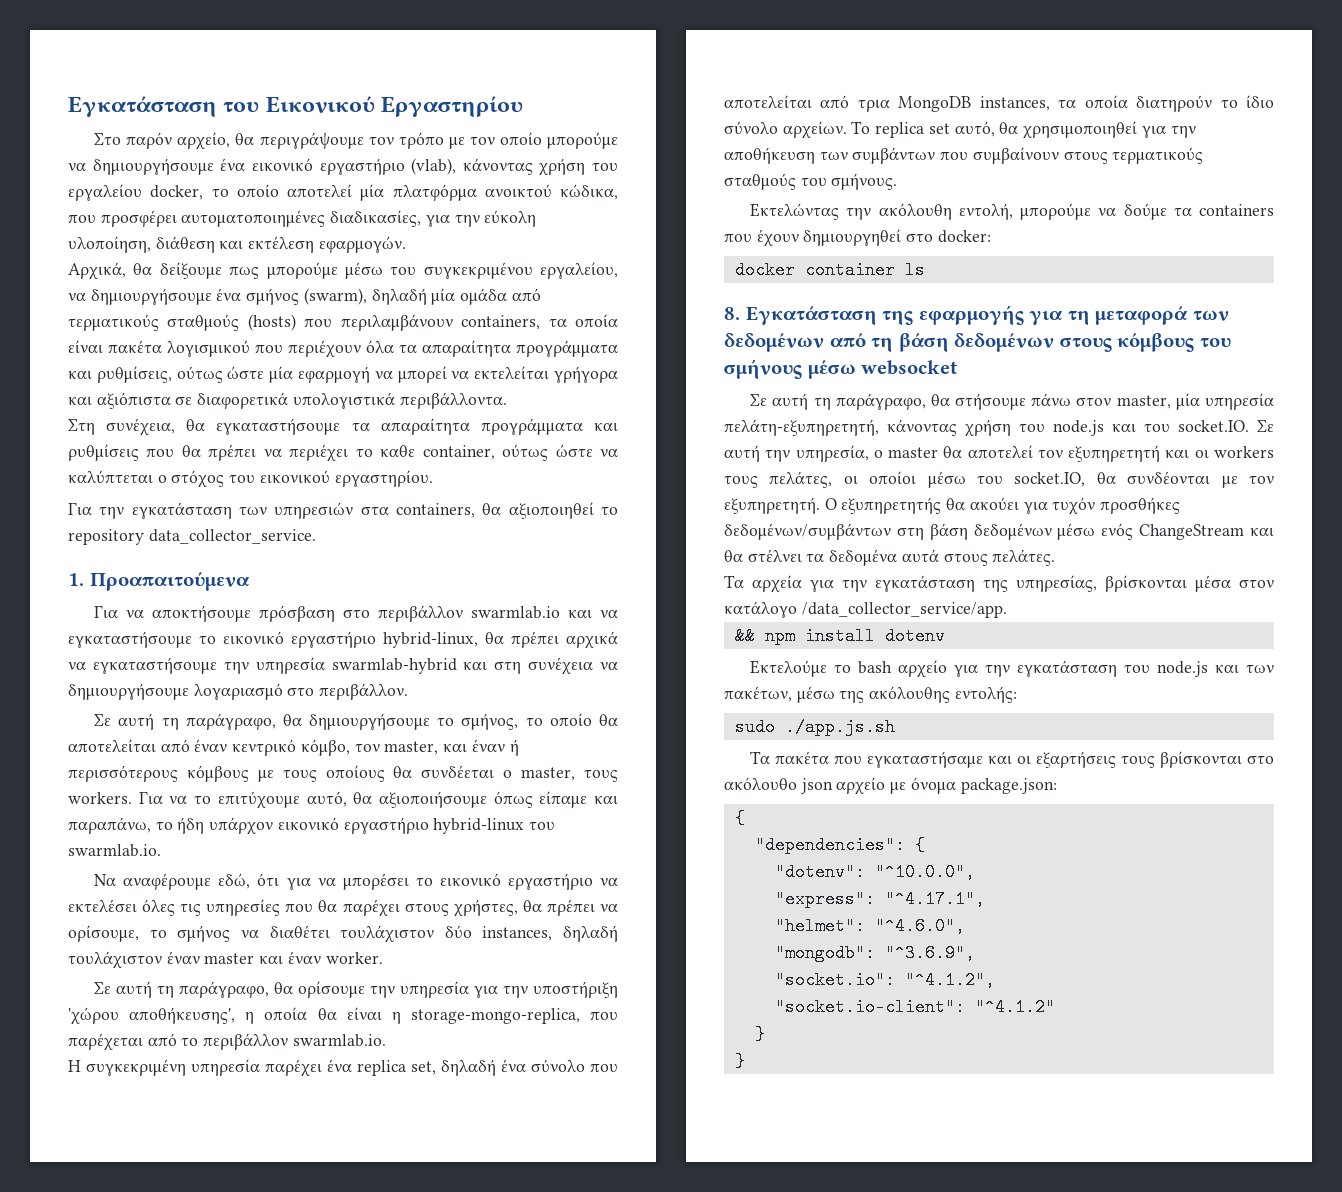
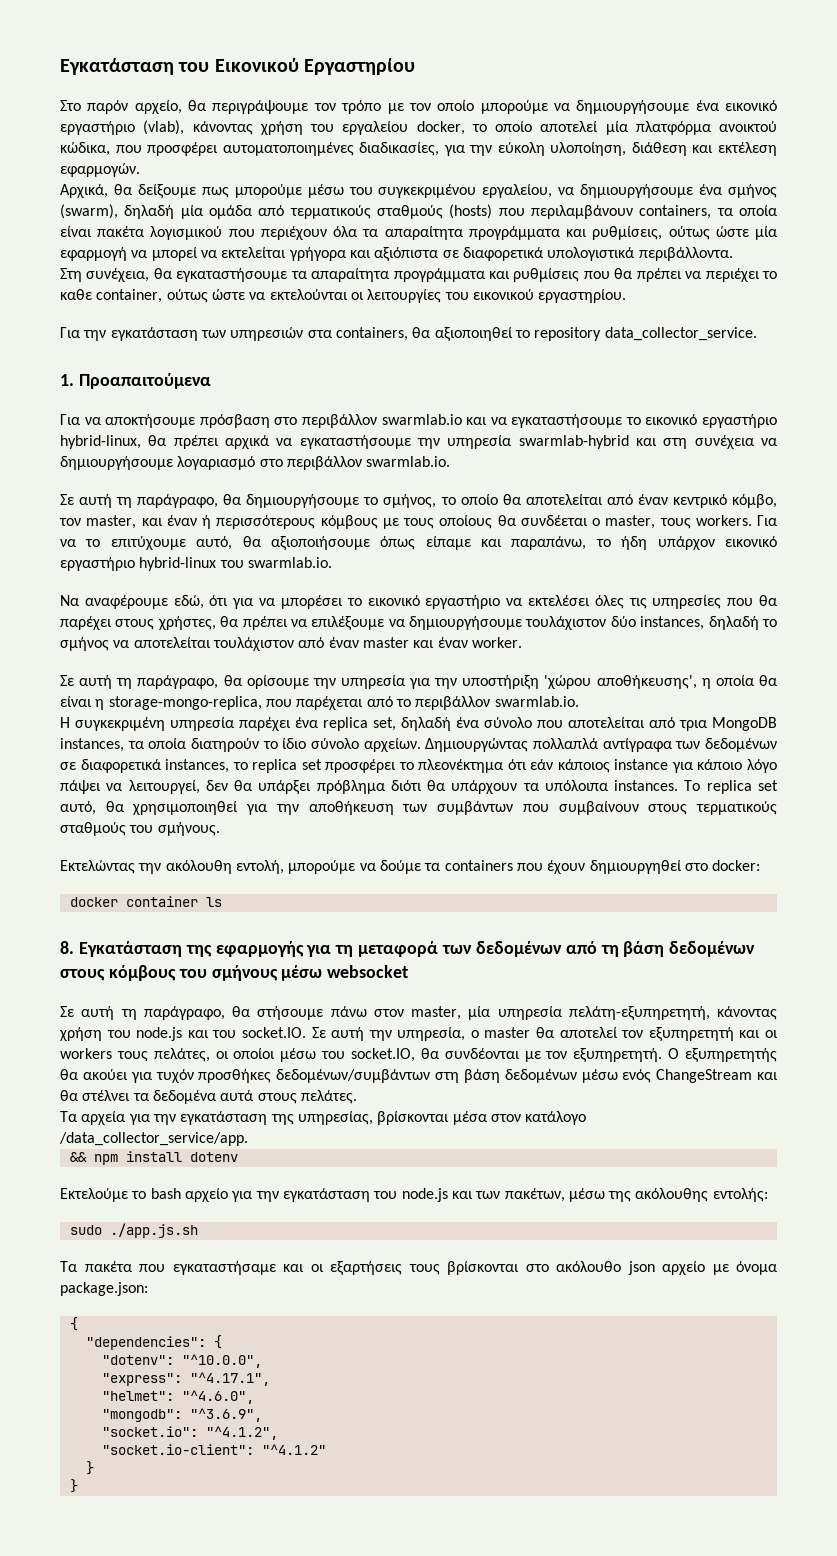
- Στη συνέχεια, θα εγκαταστήσουμε τα απαραίτητα προγράμματα και ρυθμίσεις που θα πρέπει να περιέχει το καθε container, ούτως ώστε να καλύπτεται ο στόχος του εικονικού εργαστηρίου.
+ Στη συνέχεια, θα εγκαταστήσουμε τα απαραίτητα προγράμματα και ρυθμίσεις που θα πρέπει να περιέχει το καθε container, ούτως ώστε να εκτελούνται οι λειτουργίες του εικονικού εργαστηρίου.
- Για να αποκτήσουμε πρόσβαση στο περιβάλλον swarmlab.io και να εγκαταστήσουμε το εικονικό εργαστήριο hybrid-linux, θα πρέπει αρχικά να εγκαταστήσουμε την υπηρεσία swarmlab-hybrid και στη συνέχεια να δημιουργήσουμε λογαριασμό στο περιβάλλον.
+ Για να αποκτήσουμε πρόσβαση στο περιβάλλον swarmlab.io και να εγκαταστήσουμε το εικονικό εργαστήριο hybrid-linux, θα πρέπει αρχικά να εγκαταστήσουμε την υπηρεσία swarmlab-hybrid και στη συνέχεια να δημιουργήσουμε λογαριασμό στο περιβάλλον swarmlab.io.
- Να αναφέρουμε εδώ, ότι για να μπορέσει το εικονικό εργαστήριο να εκτελέσει όλες τις υπηρεσίες που θα παρέχει στους χρήστες, θα πρέπει να ορίσουμε, το σμήνος να διαθέτει τουλάχιστον δύο instances, δηλαδή τουλάχιστον έναν master και έναν worker.
+ Να αναφέρουμε εδώ, ότι για να μπορέσει το εικονικό εργαστήριο να εκτελέσει όλες τις υπηρεσίες που θα παρέχει στους χρήστες, θα πρέπει να επιλέξουμε να δημιουργήσουμε τουλάχιστον δύο instances, δηλαδή το σμήνος να αποτελείται τουλάχιστον από έναν master και έναν worker.
+ Δημιουργώντας πολλαπλά αντίγραφα των δεδομένων σε διαφορετικά instances, το replica set προσφέρει το πλεονέκτημα ότι εάν κάποιος instance για κάποιο λόγο πάψει να λειτουργεί, δεν θα υπάρξει πρόβλημα διότι θα υπάρχουν τα υπόλοιπα instances.

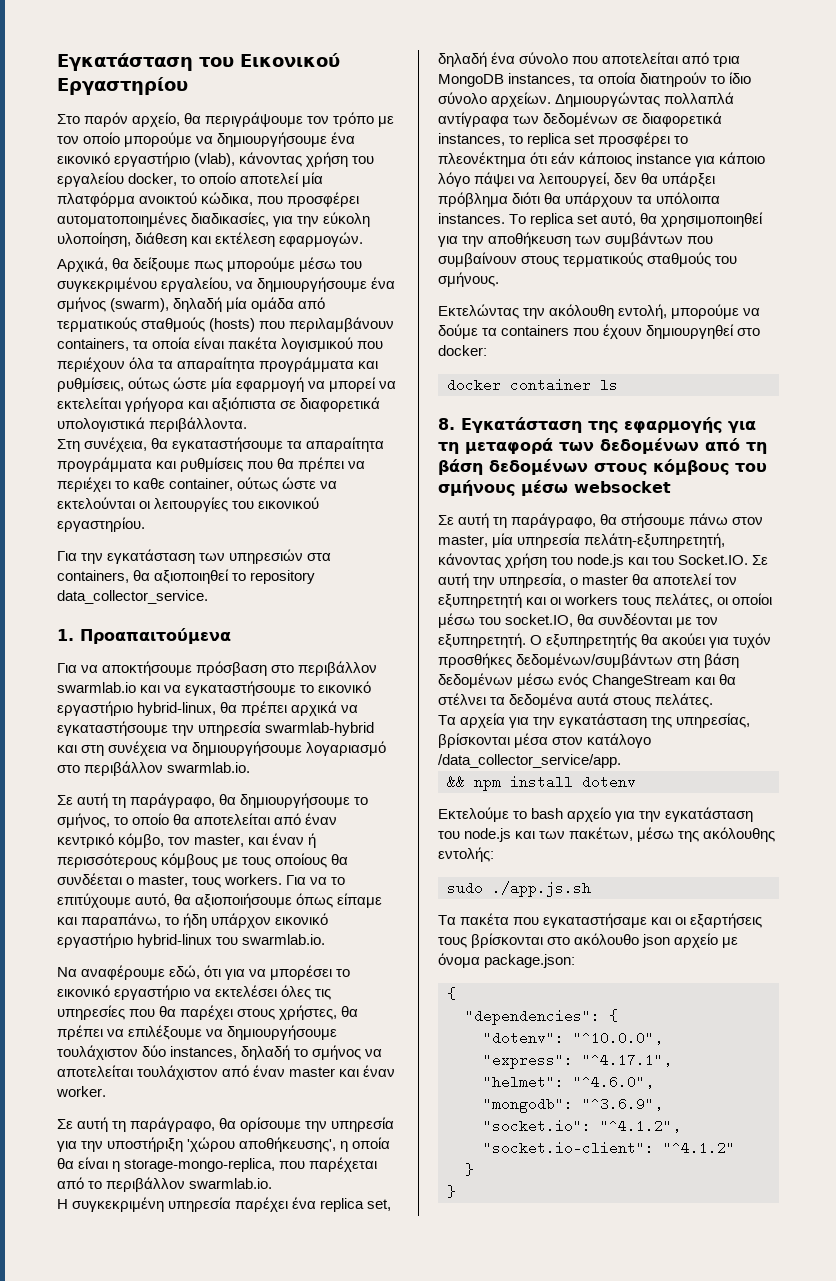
- Σε αυτή τη παράγραφο, θα στήσουμε πάνω στον master, μία υπηρεσία πελάτη-εξυπηρετητή, κάνοντας χρήση του node.js και του socket.IO. Σε αυτή την υπηρεσία, ο master θα αποτελεί τον εξυπηρετητή και οι workers τους πελάτες, οι οποίοι μέσω του socket.IO, θα συνδέονται με τον εξυπηρετητή.
+ Σε αυτή τη παράγραφο, θα στήσουμε πάνω στον master, μία υπηρεσία πελάτη-εξυπηρετητή, κάνοντας χρήση του node.js και του Socket.IO. Σε αυτή την υπηρεσία, ο master θα αποτελεί τον εξυπηρετητή και οι workers τους πελάτες, οι οποίοι μέσω του socket.IO, θα συνδέονται με τον εξυπηρετητή.

